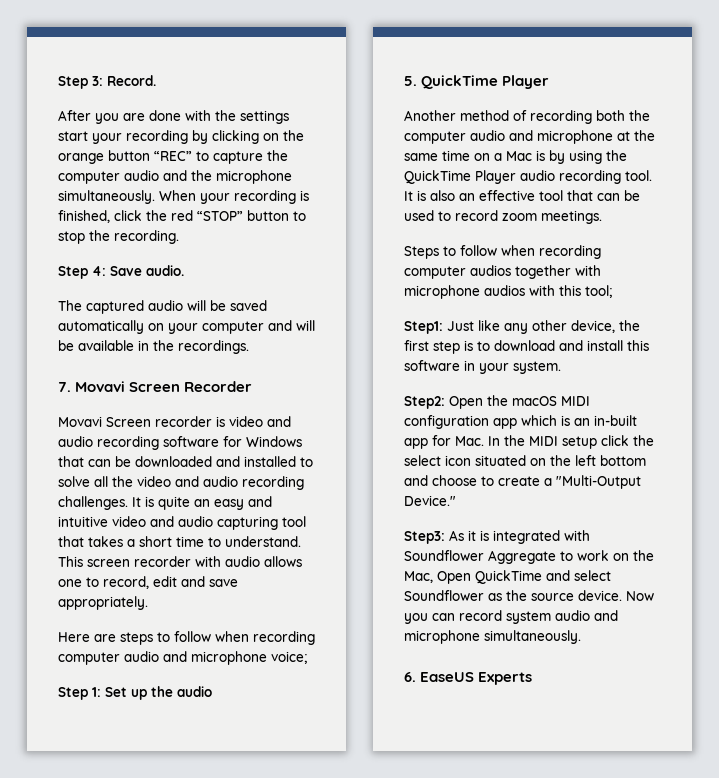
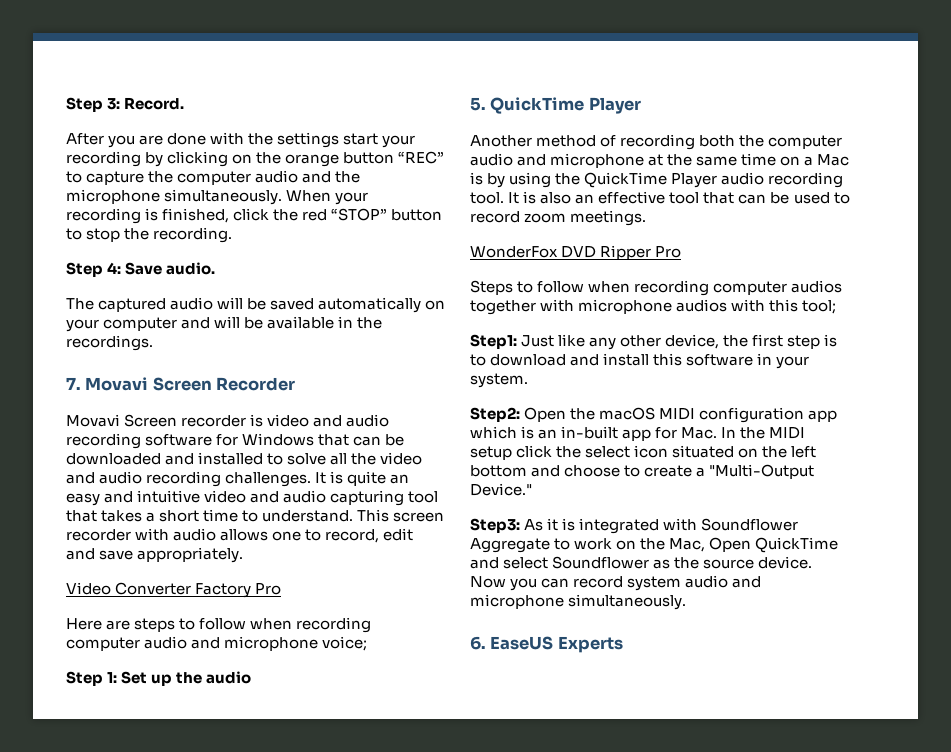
+ Video Converter Factory Pro
+ WonderFox DVD Ripper Pro

